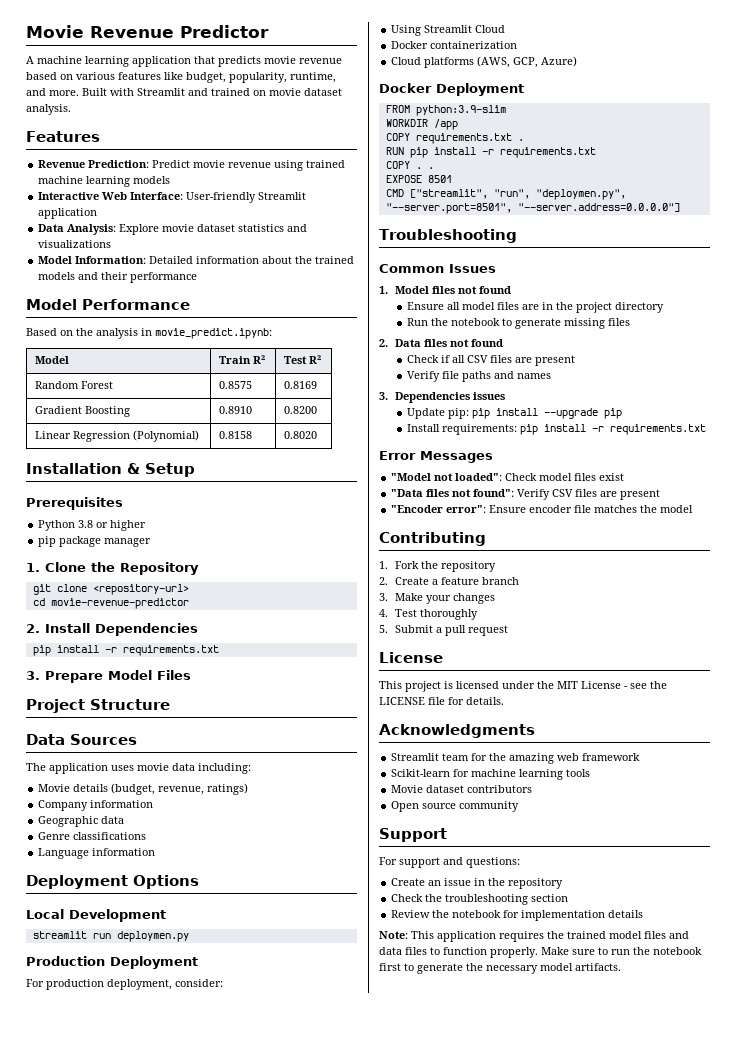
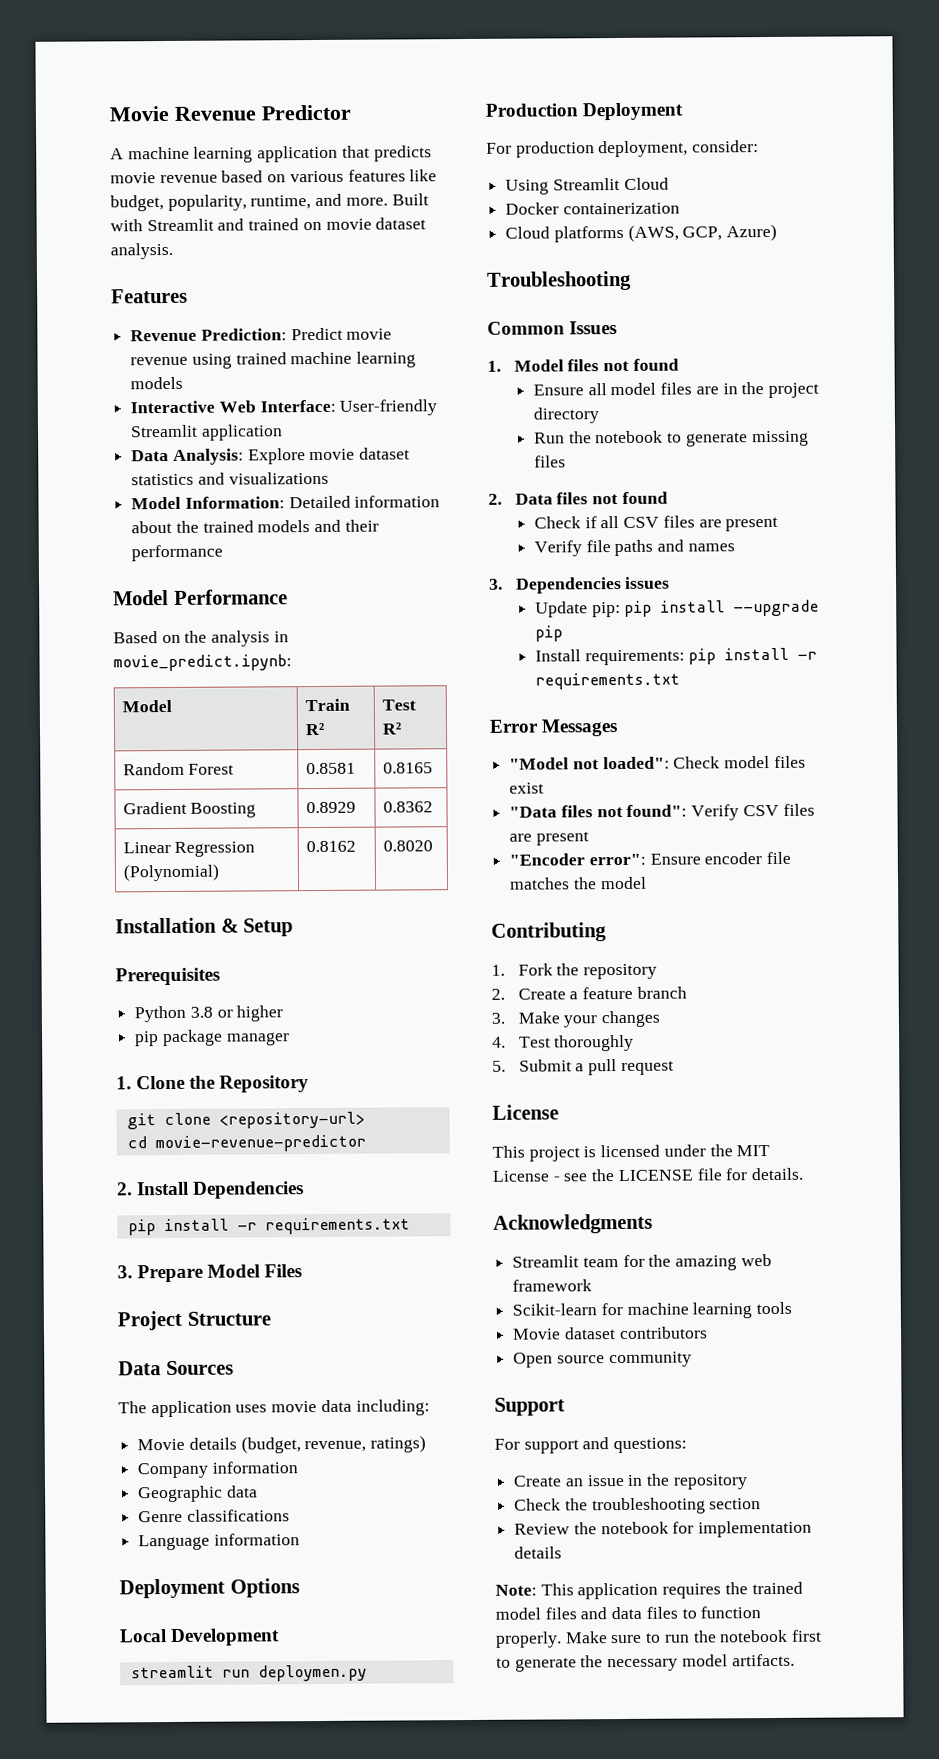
- Random Forest | 0.8575 | 0.8169
+ Random Forest | 0.8581 | 0.8165
- Gradient Boosting | 0.8910 | 0.8200
+ Gradient Boosting | 0.8929 | 0.8362
- Linear Regression (Polynomial) | 0.8158 | 0.8020
+ Linear Regression (Polynomial) | 0.8162 | 0.8020
- Docker Deployment
- FROM python:3.9-slim
- WORKDIR /app
- COPY requirements.txt .
- RUN pip install -r requirements.txt
- COPY . .
- EXPOSE 8501
- CMD ["streamlit", "run", "deploymen.py", "--server.port=8501", "--server.address=0.0.0.0"]

